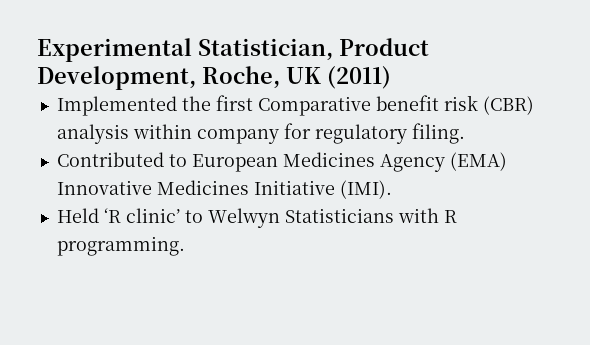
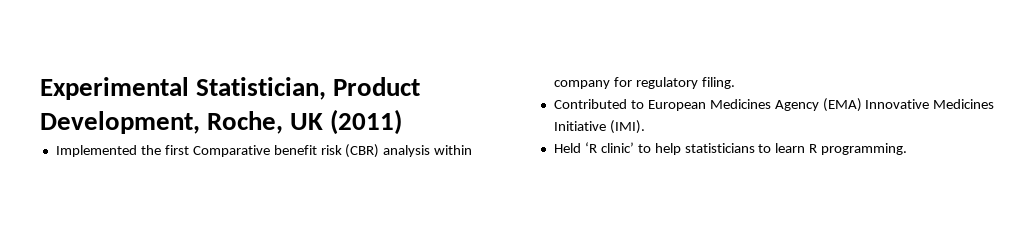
- Held ‘R clinic’ to Welwyn Statisticians with R programming.
+ Held ‘R clinic’ to help statisticians to learn R programming.

